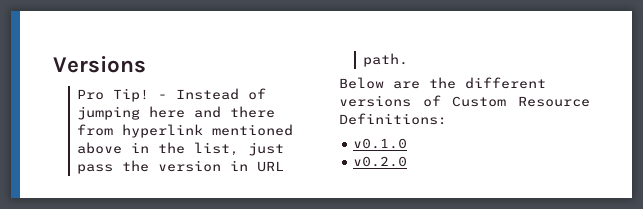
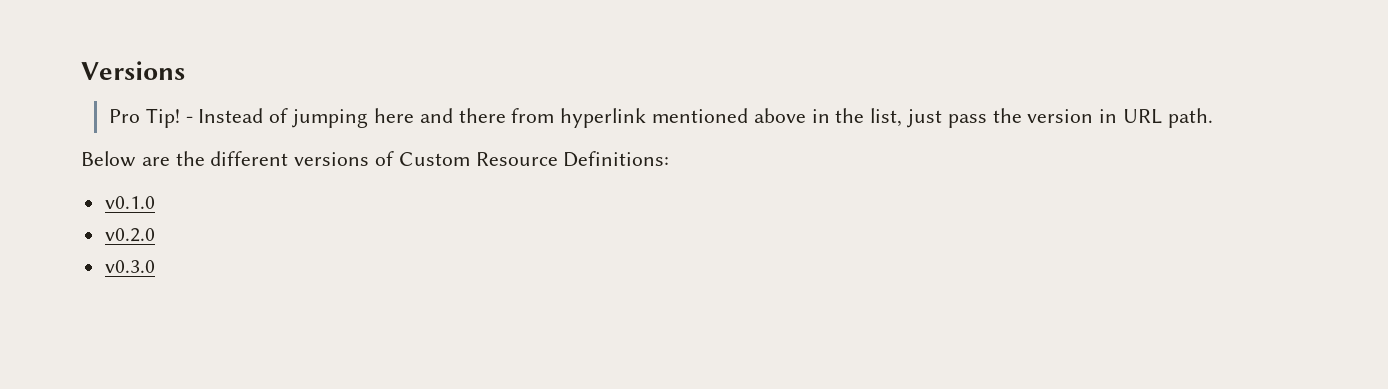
+ v0.3.0

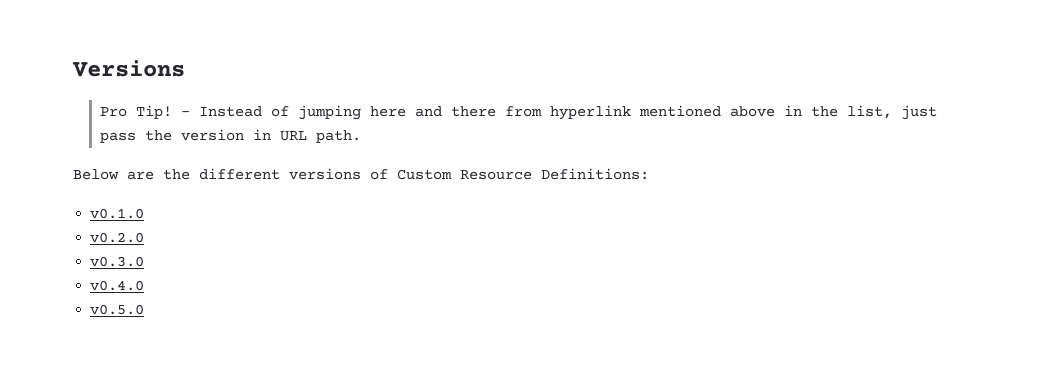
+ v0.4.0
+ v0.5.0

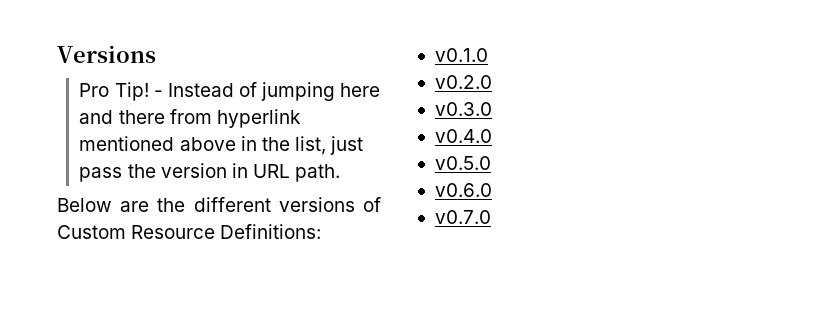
+ v0.6.0
+ v0.7.0

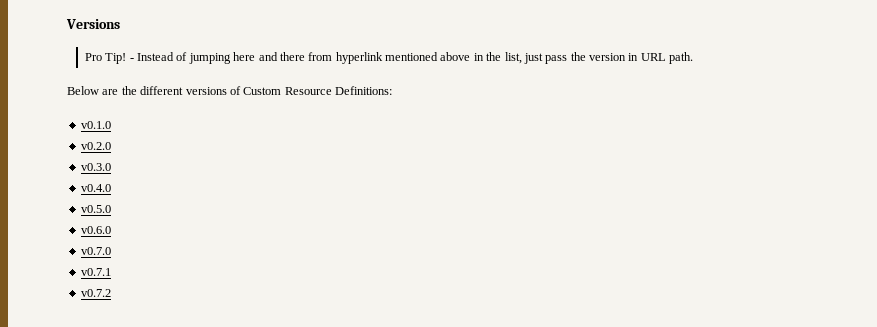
+ v0.7.1
+ v0.7.2

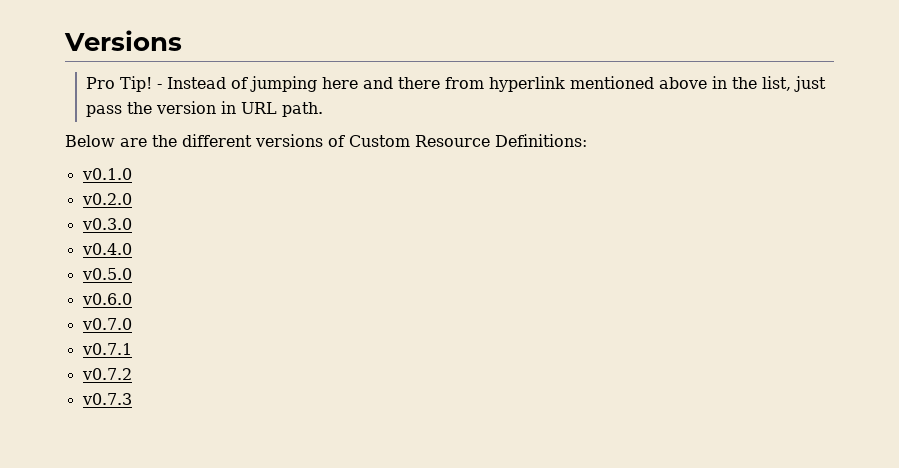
+ v0.7.3

